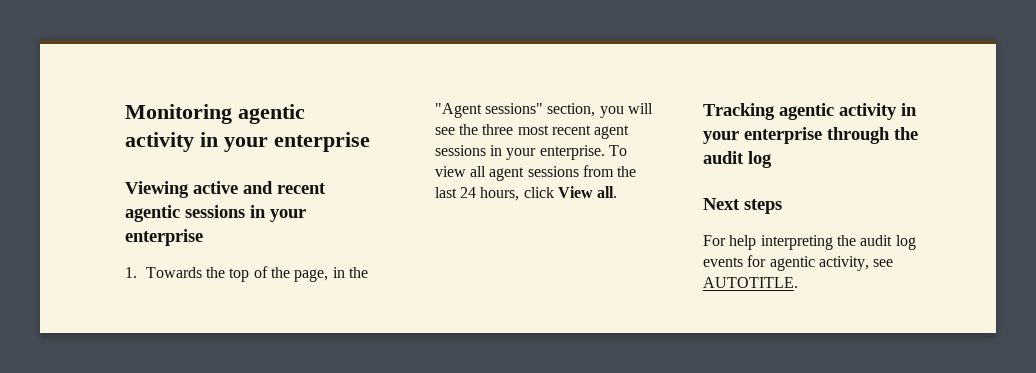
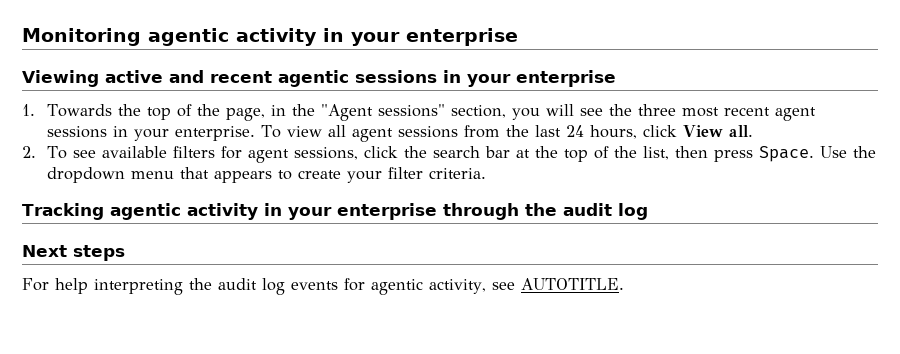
+ 2. To see available filters for agent sessions, click the search bar at the top of the list, then press Space. Use the dropdown menu that appears to create your filter criteria.

